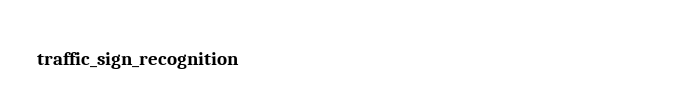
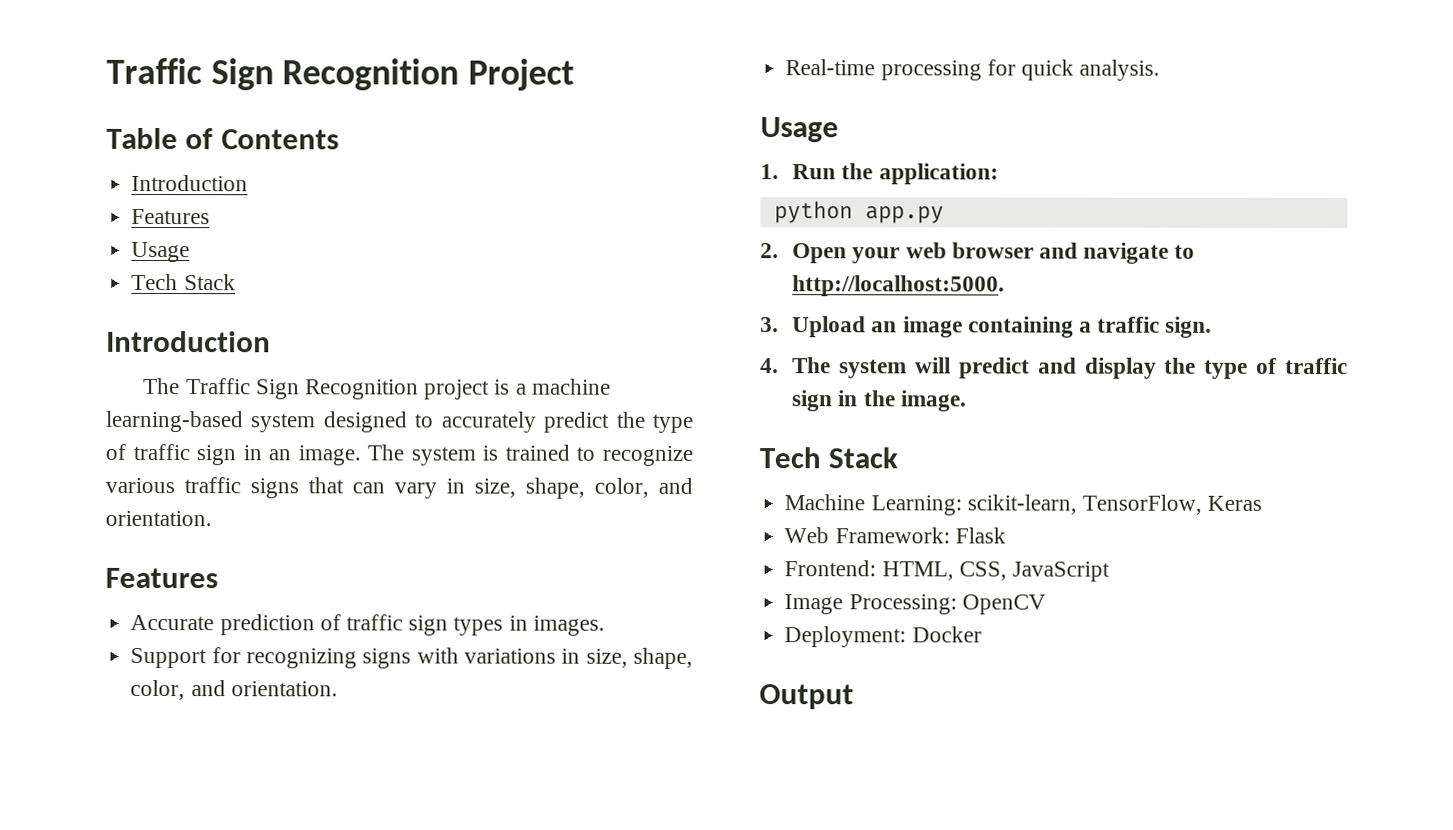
- traffic_sign_recognition
+ Traffic Sign Recognition Project
+ Table of Contents
+ Introduction
+ Features
+ Usage
+ Tech Stack
+ Introduction
+ The Traffic Sign Recognition project is a machine learning-based system designed to accurately predict the type of traffic sign in an image. The system is trained to recognize various traffic signs that can vary in size, shape, color, and orientation.
+ Features
+ Accurate prediction of traffic sign types in images.
+ Support for recognizing signs with variations in size, shape, color, and orientation.
+ Real-time processing for quick analysis.
+ Usage
+ 1. Run the application:
+ python app.py
+ 2. Open your web browser and navigate to http://localhost:5000.
+ 3. Upload an image containing a traffic sign.
+ 4. The system will predict and display the type of traffic sign in the image.
+ Tech Stack
+ Machine Learning: scikit-learn, TensorFlow, Keras
+ Web Framework: Flask
+ Frontend: HTML, CSS, JavaScript
+ Image Processing: OpenCV
+ Deployment: Docker
+ Output

